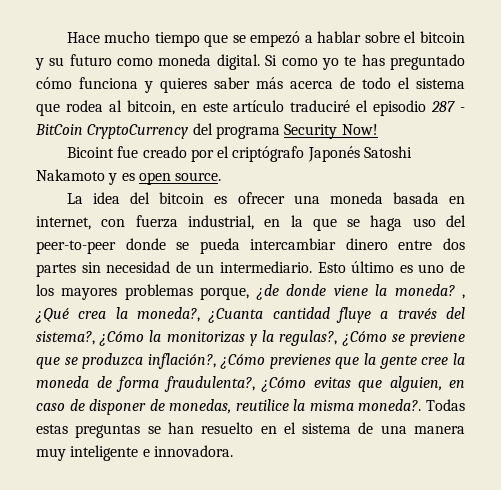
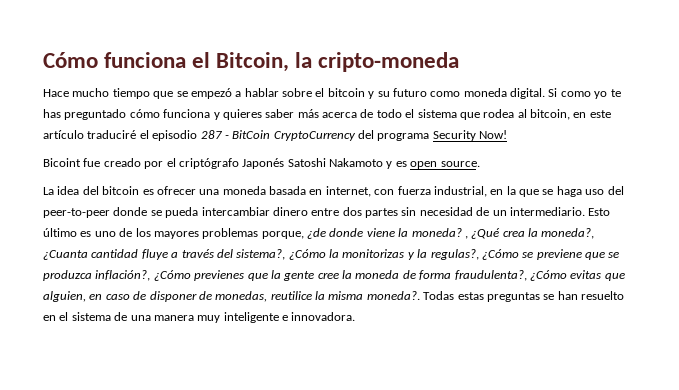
+ Cómo funciona el Bitcoin, la cripto-moneda

